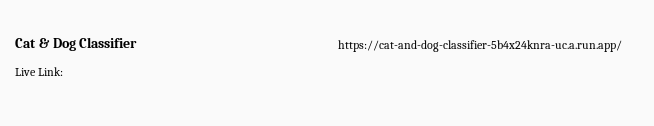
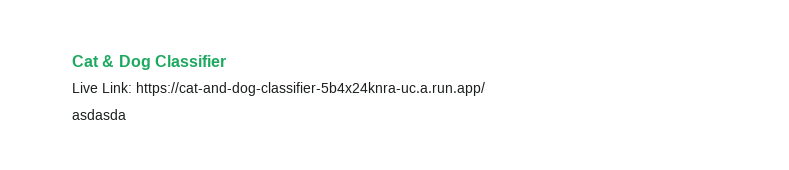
+ asdasda

